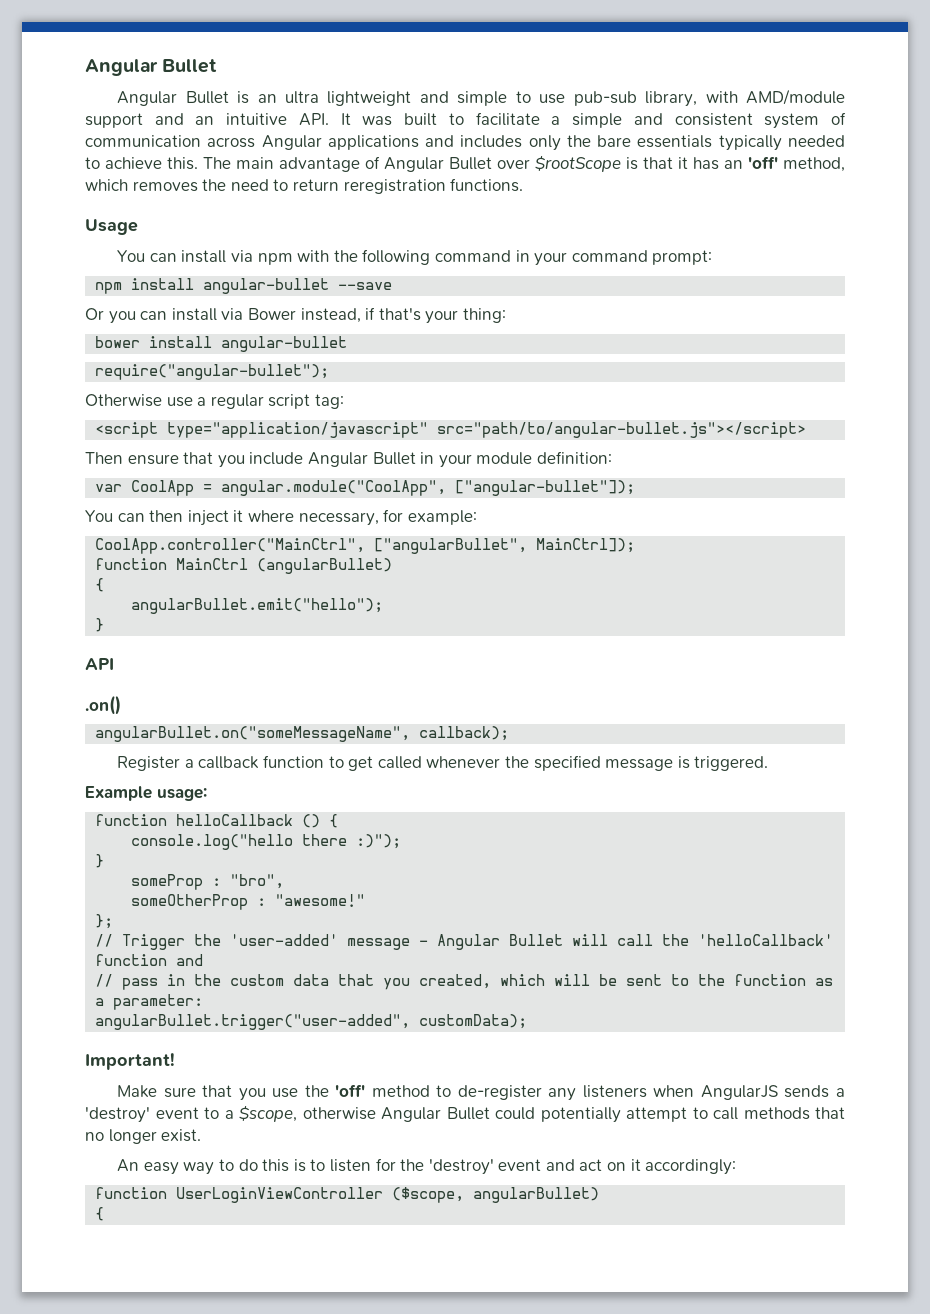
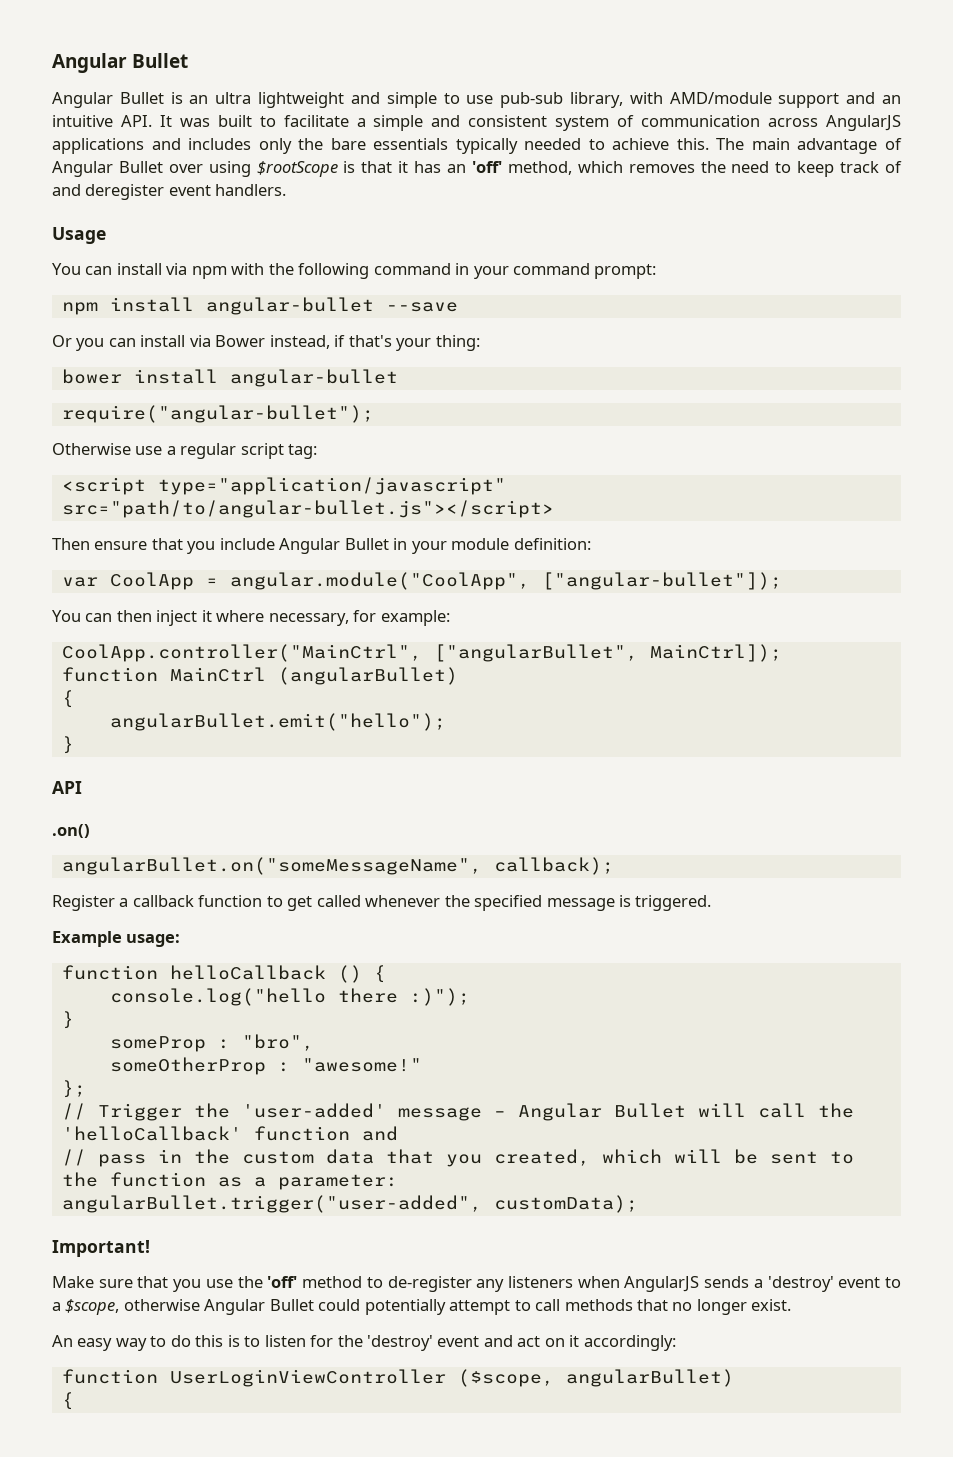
- Angular Bullet is an ultra lightweight and simple to use pub-sub library, with AMD/module support and an intuitive API. It was built to facilitate a simple and consistent system of communication across Angular applications and includes only the bare essentials typically needed to achieve this.
+ Angular Bullet is an ultra lightweight and simple to use pub-sub library, with AMD/module support and an intuitive API. It was built to facilitate a simple and consistent system of communication across AngularJS applications and includes only the bare essentials typically needed to achieve this.
- The main advantage of Angular Bullet over $rootScope is that it has an 'off' method, which removes the need to return reregistration functions.
+ The main advantage of Angular Bullet over using $rootScope is that it has an 'off' method, which removes the need to keep track of and deregister event handlers.

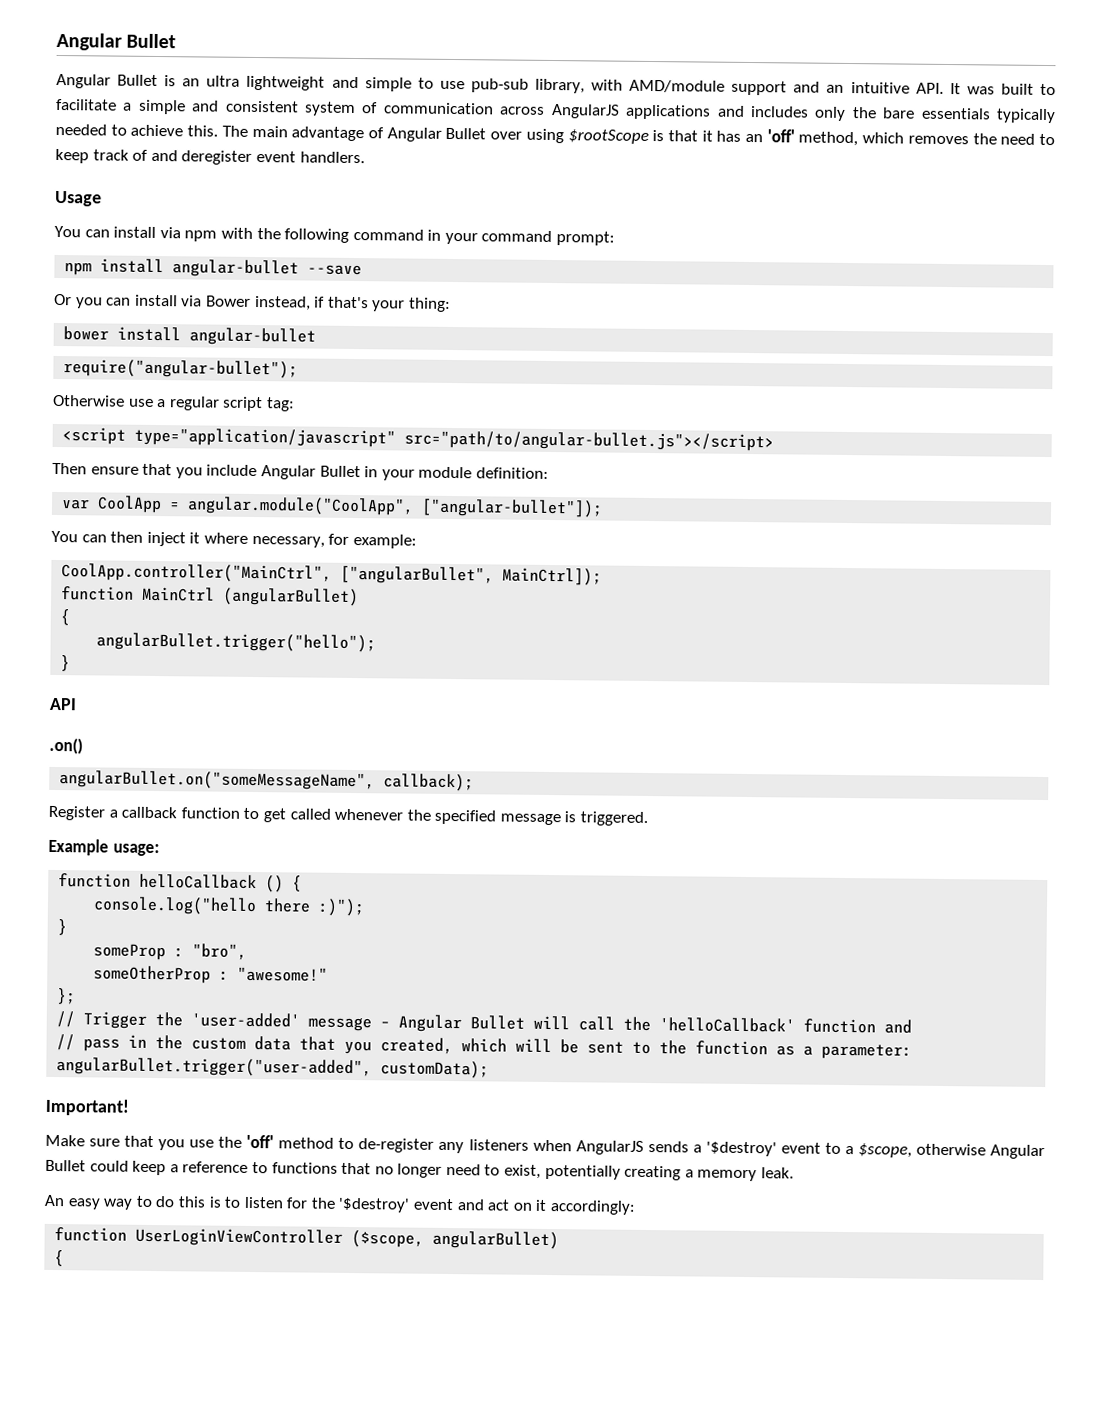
- angularBullet.emit("hello");
+ angularBullet.trigger("hello");
- Make sure that you use the 'off' method to de-register any listeners when AngularJS sends a 'destroy' event to a $scope, otherwise Angular Bullet could potentially attempt to call methods that no longer exist.
+ Make sure that you use the 'off' method to de-register any listeners when AngularJS sends a '$destroy' event to a $scope, otherwise Angular Bullet could keep a reference to functions that no longer need to exist, potentially creating a memory leak.
- An easy way to do this is to listen for the 'destroy' event and act on it accordingly:
+ An easy way to do this is to listen for the '$destroy' event and act on it accordingly:

